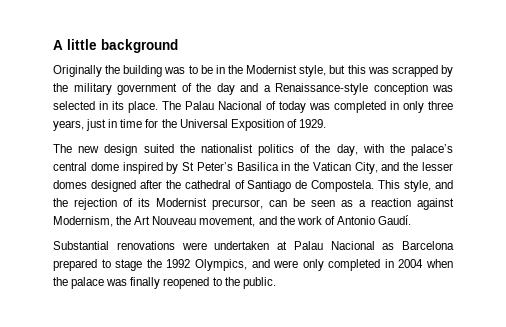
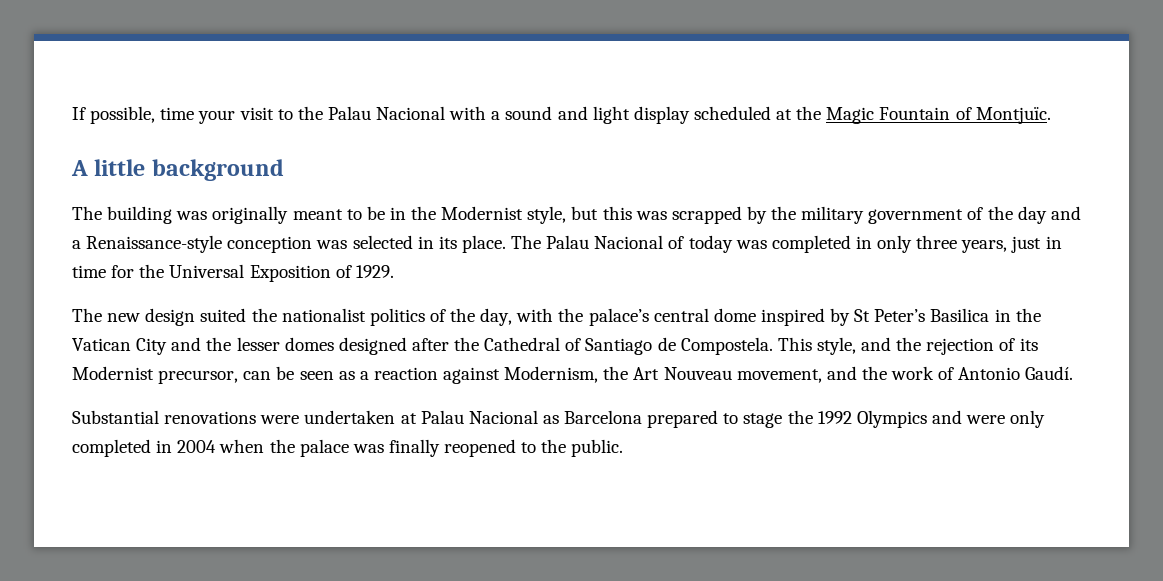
+ If possible, time your visit to the Palau Nacional with a sound and light display scheduled at the Magic Fountain of Montjuïc.
  A little background
- Originally the building was to be in the Modernist style, but this was scrapped by the military government of the day and a Renaissance-style conception was selected in its place.
+ The building was originally meant to be in the Modernist style, but this was scrapped by the military government of the day and a Renaissance-style conception was selected in its place.
- The new design suited the nationalist politics of the day, with the palace’s central dome inspired by St Peter’s Basilica in the Vatican City, and the lesser domes designed after the cathedral of Santiago de Compostela.
+ The new design suited the nationalist politics of the day, with the palace’s central dome inspired by St Peter’s Basilica in the Vatican City and the lesser domes designed after the Cathedral of Santiago de Compostela.
- Substantial renovations were undertaken at Palau Nacional as Barcelona prepared to stage the 1992 Olympics, and were only completed in 2004 when the palace was finally reopened to the public.
+ Substantial renovations were undertaken at Palau Nacional as Barcelona prepared to stage the 1992 Olympics and were only completed in 2004 when the palace was finally reopened to the public.

